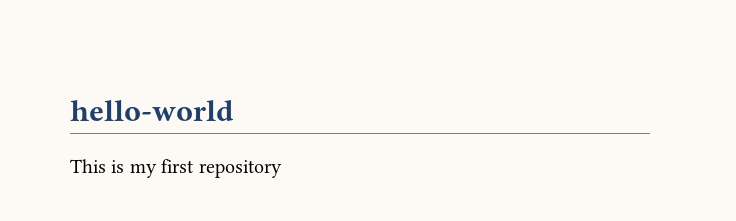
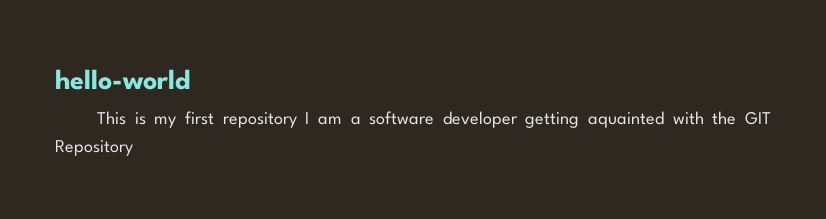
- This is my first repository
+ This is my first repository I am a software developer getting aquainted with the GIT Repository

